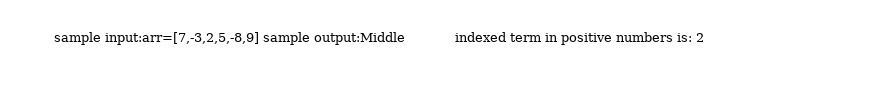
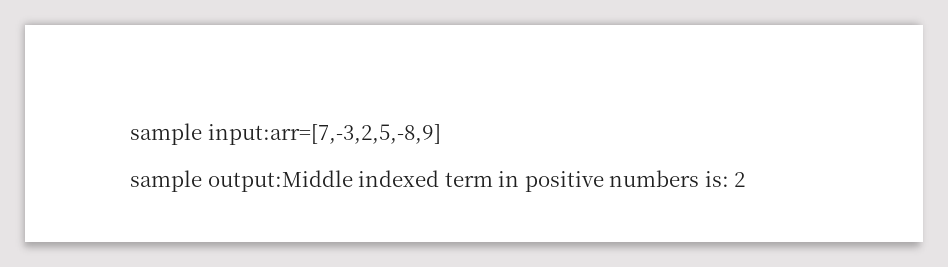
- sample input:arr=[7,-3,2,5,-8,9] sample output:Middle indexed term in positive numbers is: 2
+ sample input:arr=[7,-3,2,5,-8,9]
+ sample output:Middle indexed term in positive numbers is: 2

